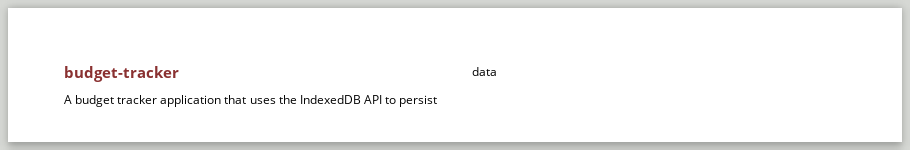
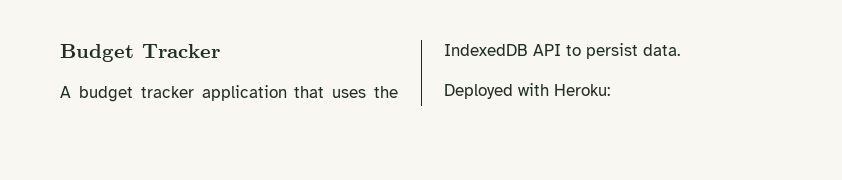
- budget-tracker
+ Budget Tracker
- A budget tracker application that uses the IndexedDB API to persist data
+ A budget tracker application that uses the IndexedDB API to persist data.
+ Deployed with Heroku:

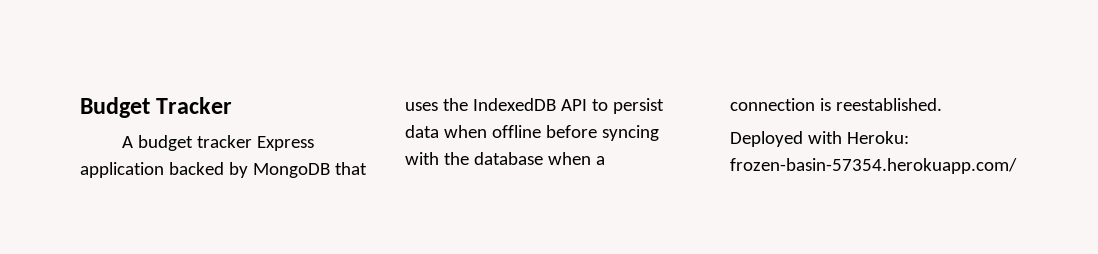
- A budget tracker application that uses the IndexedDB API to persist data.
+ A budget tracker Express application backed by MongoDB that uses the IndexedDB API to persist data when offline before syncing with the database when a connection is reestablished.
- Deployed with Heroku:
+ Deployed with Heroku: frozen-basin-57354.herokuapp.com/

